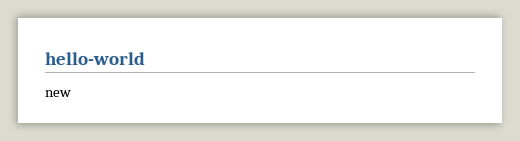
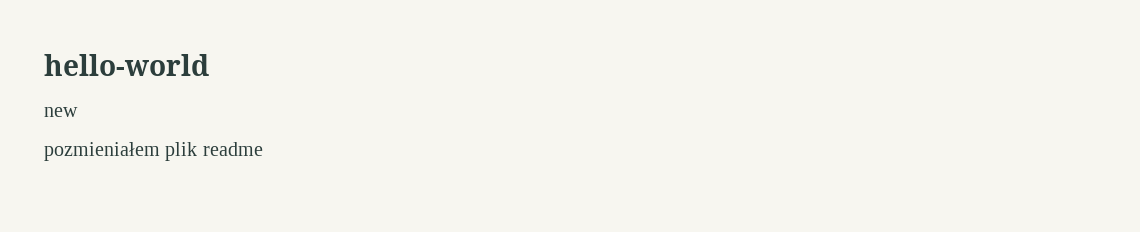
+ pozmieniałem plik readme

